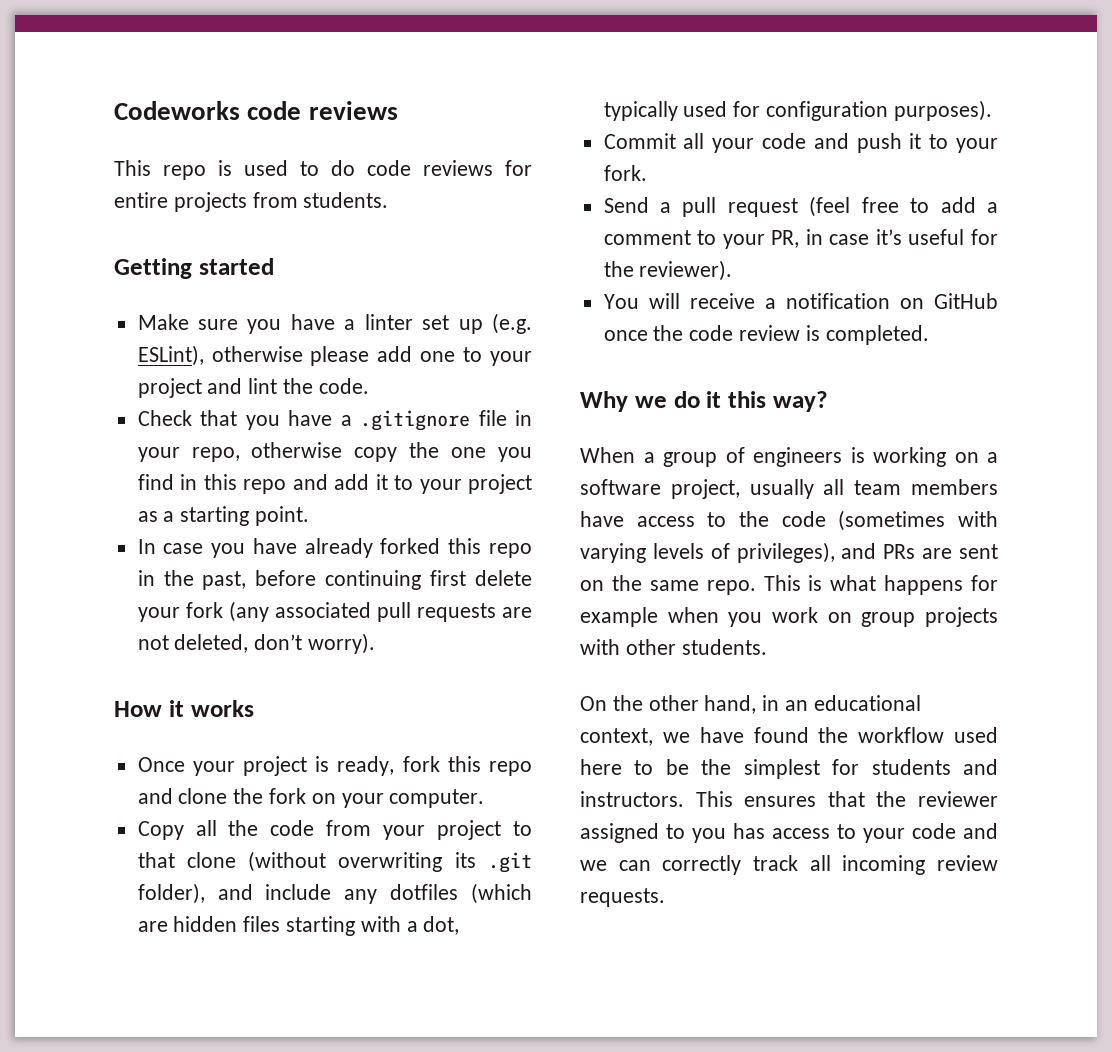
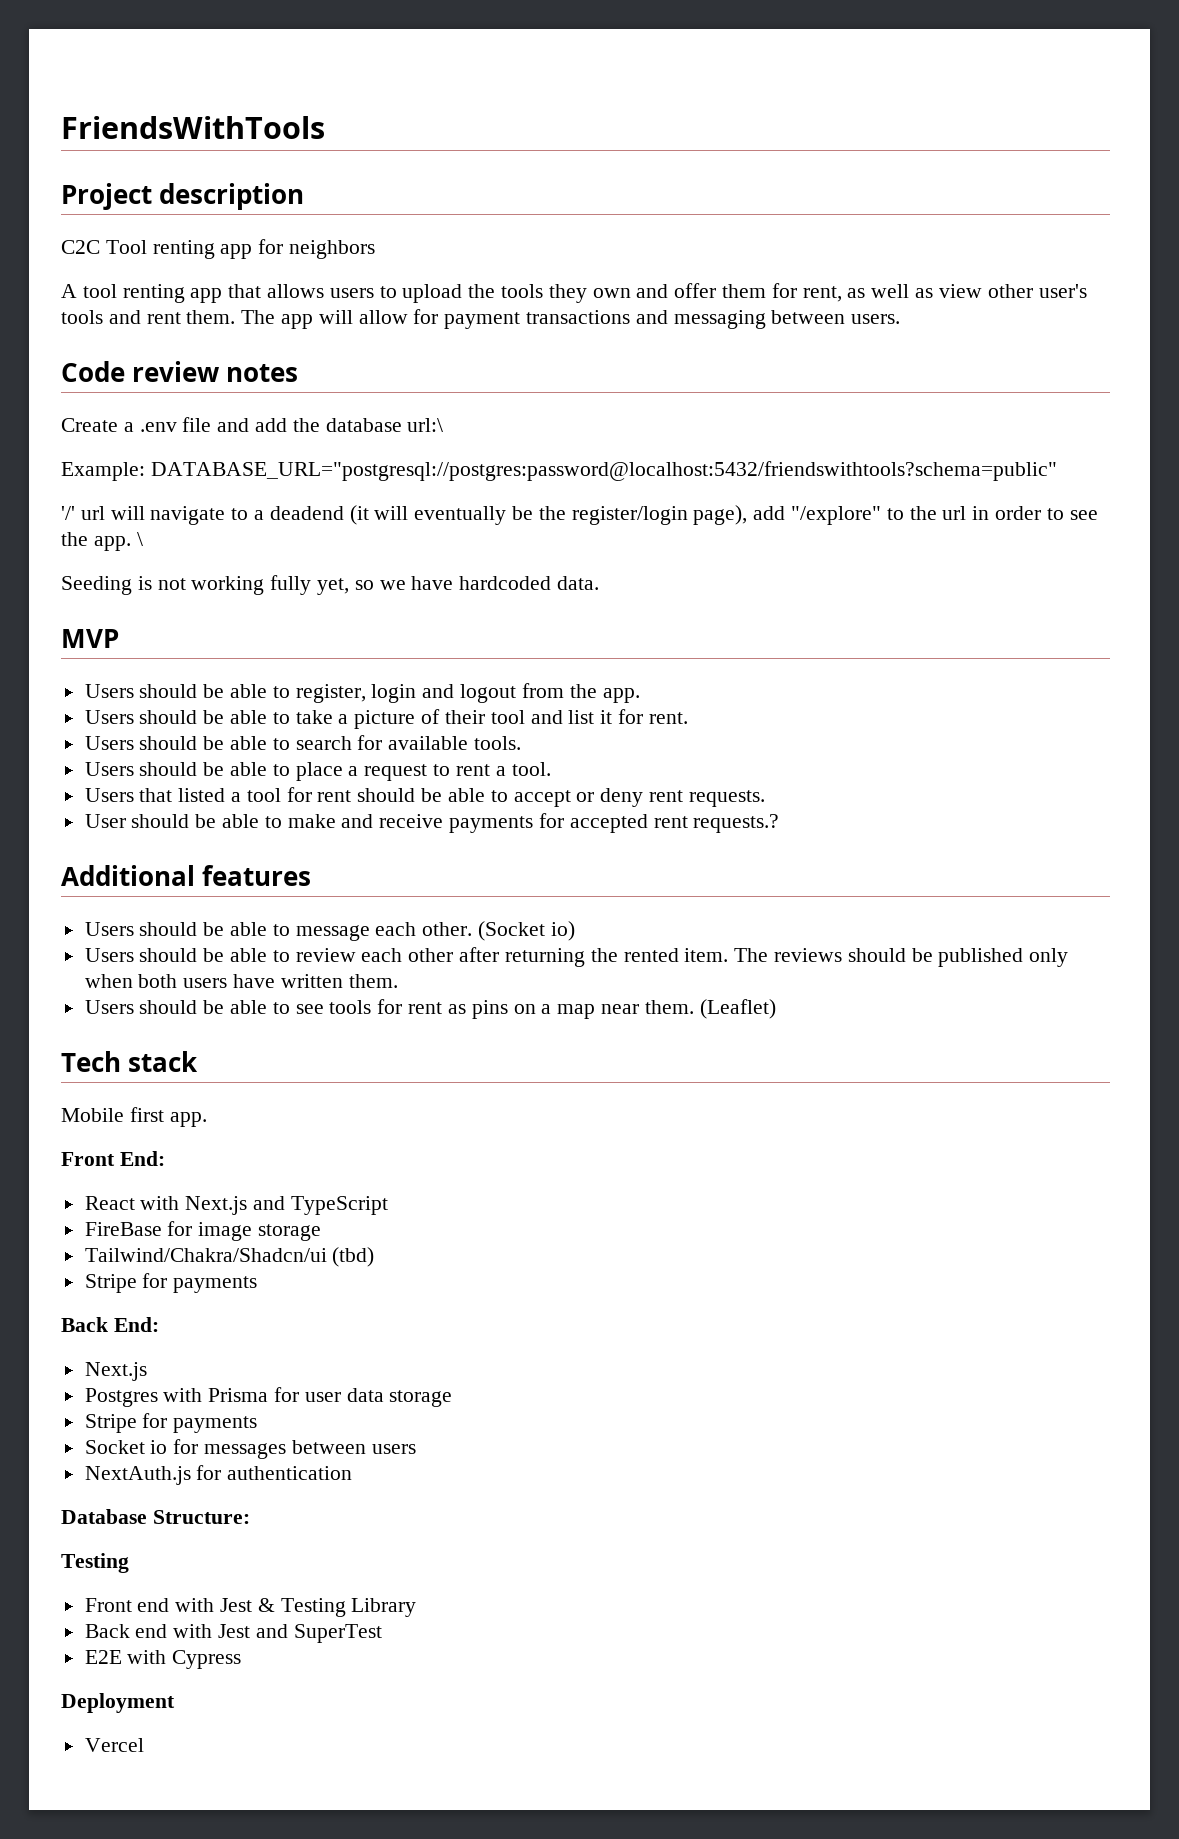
- Codeworks code reviews
- This repo is used to do code reviews for entire projects from students.
- Getting started
- Make sure you have a linter set up (e.g. ESLint), otherwise please add one to your project and lint the code.
- Check that you have a .gitignore file in your repo, otherwise copy the one you find in this repo and add it to your project as a starting point.
- In case you have already forked this repo in the past, before continuing first delete your fork (any associated pull requests are not deleted, don’t worry).
- How it works
- Once your project is ready, fork this repo and clone the fork on your computer.
- Copy all the code from your project to that clone (without overwriting its .git folder), and include any dotfiles (which are hidden files starting with a dot, typically used for configuration purposes).
- Commit all your code and push it to your fork.
- Send a pull request (feel free to add a comment to your PR, in case it’s useful for the reviewer).
- You will receive a notification on GitHub once the code review is completed.
- Why we do it this way?
- When a group of engineers is working on a software project, usually all team members have access to the code (sometimes with varying levels of privileges), and PRs are sent on the same repo. This is what happens for example when you work on group projects with other students.
- On the other hand, in an educational context, we have found the workflow used here to be the simplest for students and instructors. This ensures that the reviewer assigned to you has access to your code and we can correctly track all incoming review requests.
+ FriendsWithTools
+ Project description
+ C2C Tool renting app for neighbors
+ A tool renting app that allows users to upload the tools they own and offer them for rent, as well as view other user's tools and rent them. The app will allow for payment transactions and messaging between users.
+ Code review notes
+ Create a .env file and add the database url:\
+ Example: DATABASE_URL="postgresql://postgres:password@localhost:5432/friendswithtools?schema=public"
+ '/' url will navigate to a deadend (it will eventually be the register/login page), add "/explore" to the url in order to see the app. \
+ Seeding is not working fully yet, so we have hardcoded data.
+ MVP
+ Users should be able to register, login and logout from the app.
+ Users should be able to take a picture of their tool and list it for rent.
+ Users should be able to search for available tools.
+ Users should be able to place a request to rent a tool.
+ Users that listed a tool for rent should be able to accept or deny rent requests.
+ User should be able to make and receive payments for accepted rent requests.?
+ Additional features
+ Users should be able to message each other. (Socket io)
+ Users should be able to review each other after returning the rented item. The reviews should be published only when both users have written them.
+ Users should be able to see tools for rent as pins on a map near them. (Leaflet)
+ Tech stack
+ Mobile first app.
+ Front End:
+ React with Next.js and TypeScript
+ FireBase for image storage
+ Tailwind/Chakra/Shadcn/ui (tbd)
+ Stripe for payments
+ Back End:
+ Next.js
+ Postgres with Prisma for user data storage
+ Stripe for payments
+ Socket io for messages between users
+ NextAuth.js for authentication
+ Database Structure:
+ Testing
+ Front end with Jest & Testing Library
+ Back end with Jest and SuperTest
+ E2E with Cypress
+ Deployment
+ Vercel

